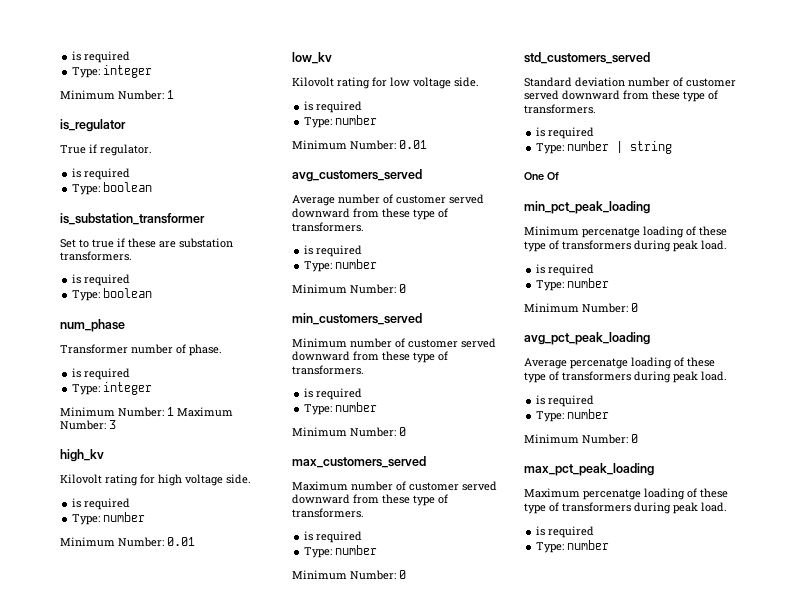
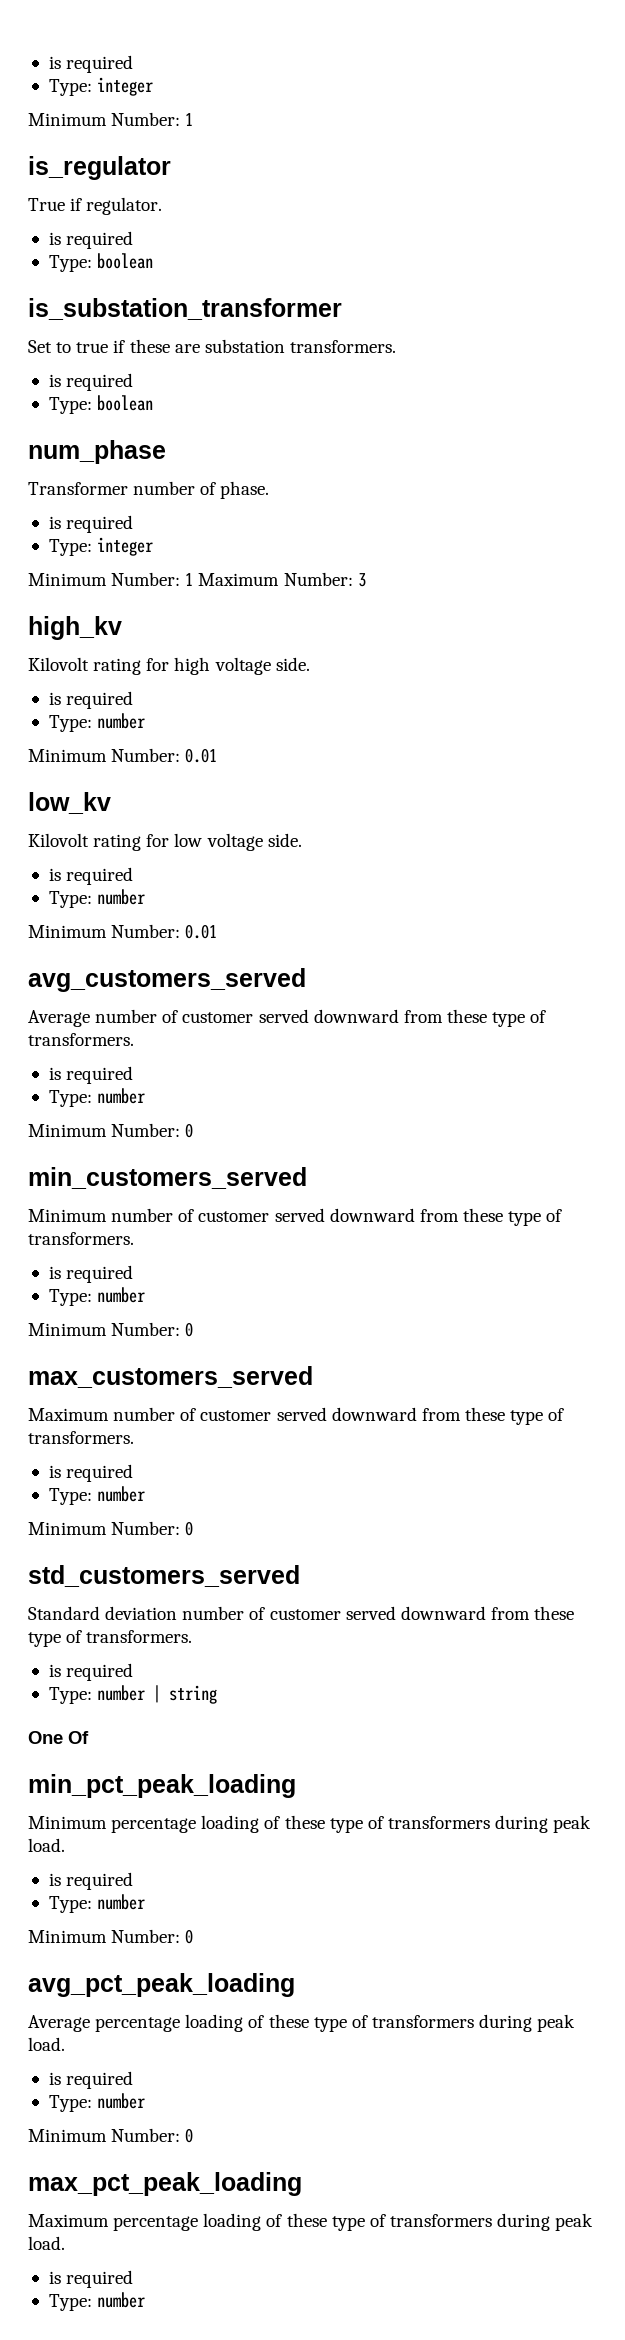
- Minimum percenatge loading of these type of transformers during peak load.
+ Minimum percentage loading of these type of transformers during peak load.
- Average percenatge loading of these type of transformers during peak load.
+ Average percentage loading of these type of transformers during peak load.
- Maximum percenatge loading of these type of transformers during peak load.
+ Maximum percentage loading of these type of transformers during peak load.

